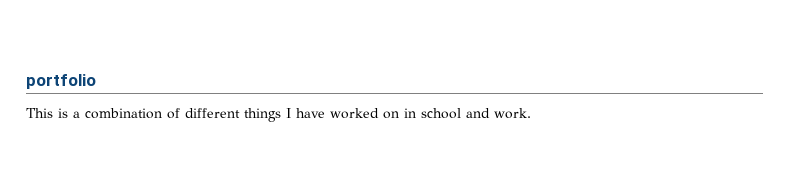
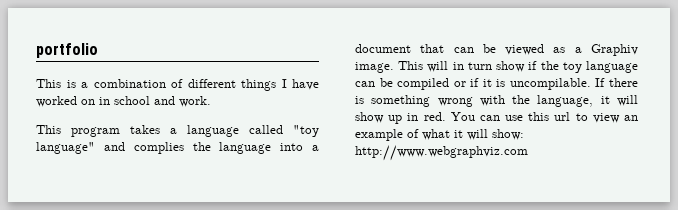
+ This program takes a language called "toy language" and complies the language into a document that can be viewed as a Graphiv image. This will in turn show if the toy language can be compiled or if it is uncompilable. If there is something wrong with the language, it will show up in red. You can use this url to view an example of what it will show: http://www.webgraphviz.com

